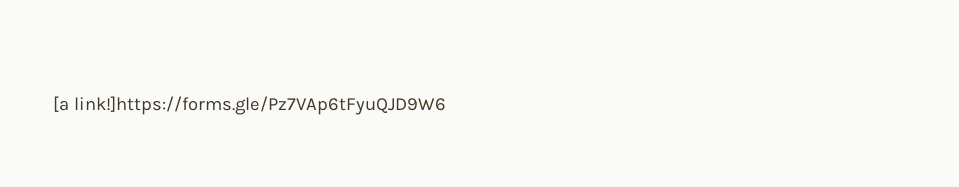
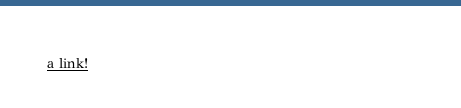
- [a link!]https://forms.gle/Pz7VAp6tFyuQJD9W6
+ a link!

